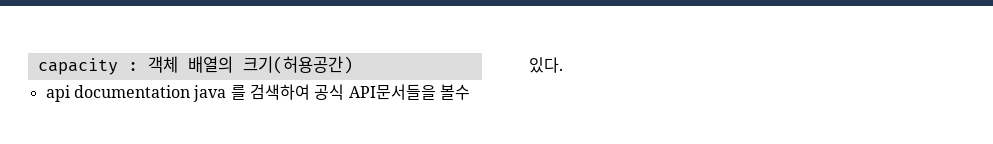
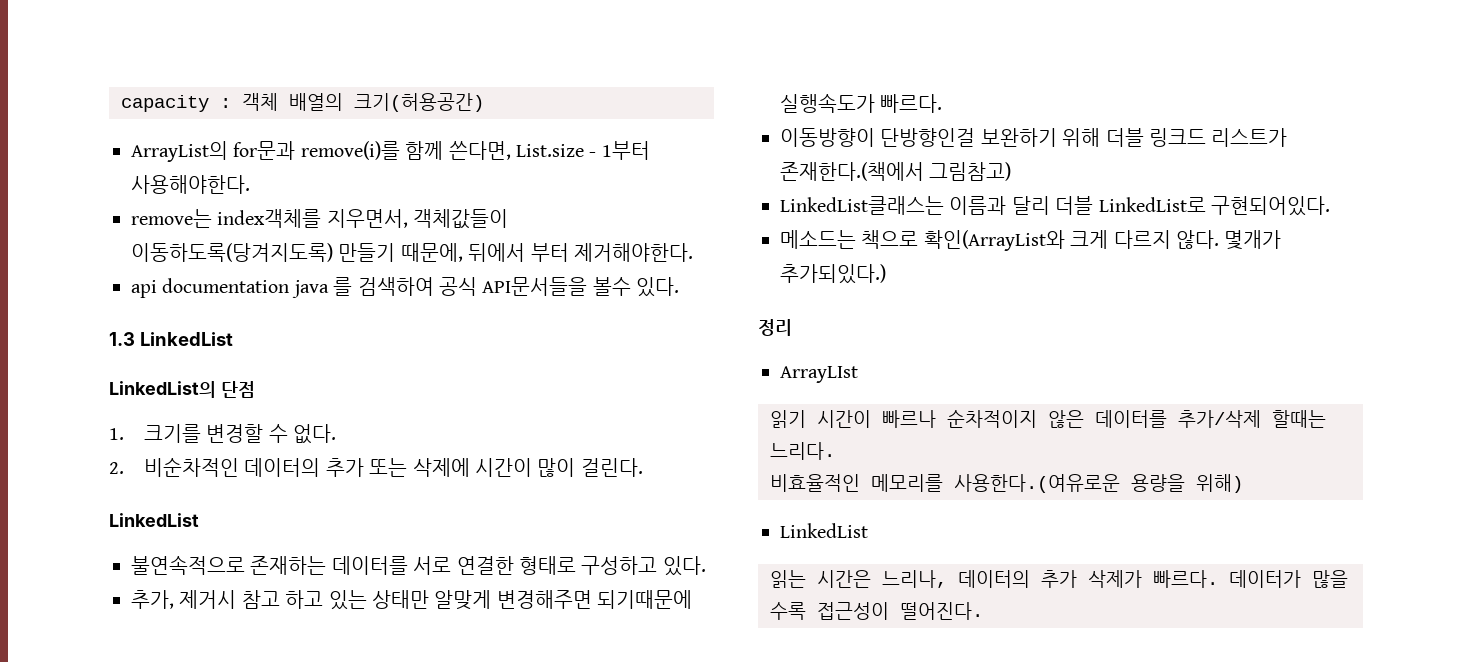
+ ArrayList의 for문과 remove(i)를 함께 쓴다면, List.size - 1부터 사용해야한다.
+ remove는 index객체를 지우면서, 객체값들이 이동하도록(당겨지도록) 만들기 때문에, 뒤에서 부터 제거해야한다.
+ 1.3 LinkedList
+ LinkedList의 단점
+ 1. 크기를 변경할 수 없다.
+ 2. 비순차적인 데이터의 추가 또는 삭제에 시간이 많이 걸린다.
+ LinkedList
+ 불연속적으로 존재하는 데이터를 서로 연결한 형태로 구성하고 있다.
+ 추가, 제거시 참고 하고 있는 상태만 알맞게 변경해주면 되기때문에 실행속도가 빠르다.
+ 이동방향이 단방향인걸 보완하기 위해 더블 링크드 리스트가 존재한다.(책에서 그림참고)
+ LinkedList클래스는 이름과 달리 더블 LinkedList로 구현되어있다.
+ 메소드는 책으로 확인(ArrayList와 크게 다르지 않다. 몇개가 추가되있다.)
+ 정리
+ ArrayLIst
+ 읽기 시간이 빠르나 순차적이지 않은 데이터를 추가/삭제 할때는 느리다.
+ 비효율적인 메모리를 사용한다.(여유로운 용량을 위해)
+ LinkedList
+ 읽는 시간은 느리나, 데이터의 추가 삭제가 빠르다. 데이터가 많을 수록 접근성이 떨어진다.

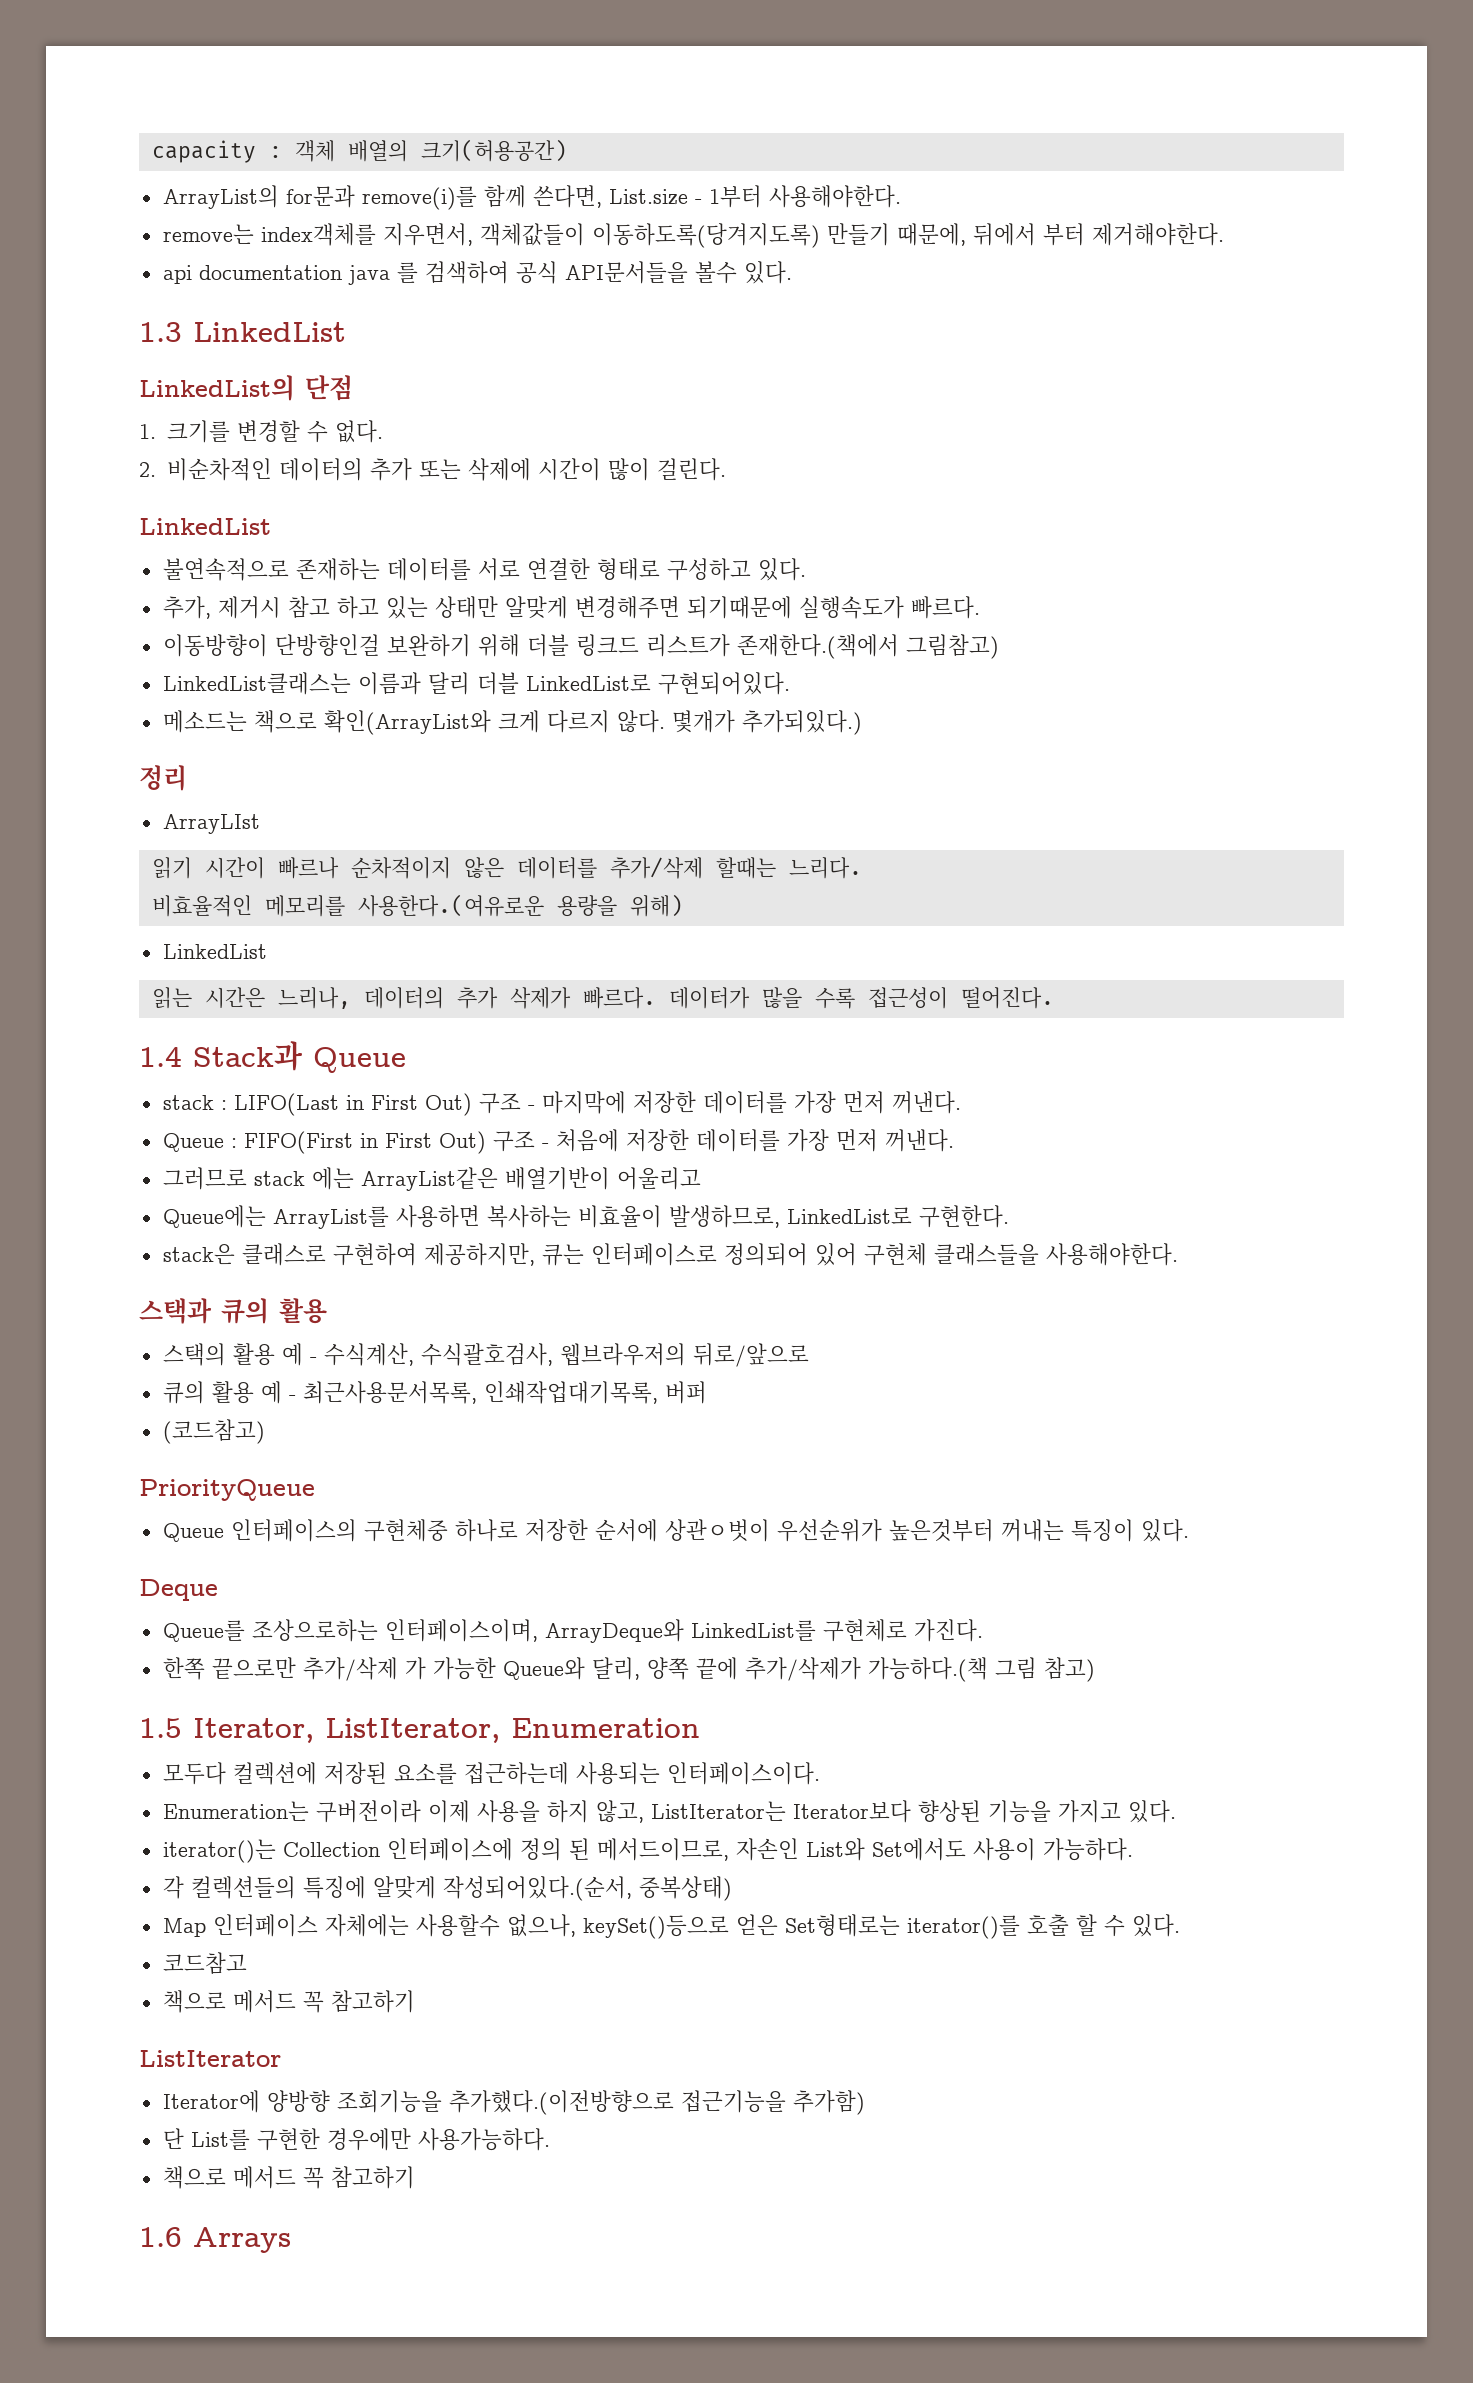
+ 1.4 Stack과 Queue
+ stack : LIFO(Last in First Out) 구조 - 마지막에 저장한 데이터를 가장 먼저 꺼낸다.
+ Queue : FIFO(First in First Out) 구조 - 처음에 저장한 데이터를 가장 먼저 꺼낸다.
+ 그러므로 stack 에는 ArrayList같은 배열기반이 어울리고
+ Queue에는 ArrayList를 사용하면 복사하는 비효율이 발생하므로, LinkedList로 구현한다.
+ stack은 클래스로 구현하여 제공하지만, 큐는 인터페이스로 정의되어 있어 구현체 클래스들을 사용해야한다.
+ 스택과 큐의 활용
+ 스택의 활용 예 - 수식계산, 수식괄호검사, 웹브라우저의 뒤로/앞으로
+ 큐의 활용 예 - 최근사용문서목록, 인쇄작업대기목록, 버퍼
+ (코드참고)
+ PriorityQueue
+ Queue 인터페이스의 구현체중 하나로 저장한 순서에 상관ㅇ벗이 우선순위가 높은것부터 꺼내는 특징이 있다.
+ Deque
+ Queue를 조상으로하는 인터페이스이며, ArrayDeque와 LinkedList를 구현체로 가진다.
+ 한쪽 끝으로만 추가/삭제 가 가능한 Queue와 달리, 양쪽 끝에 추가/삭제가 가능하다.(책 그림 참고)
+ 1.5 Iterator, ListIterator, Enumeration
+ 모두다 컬렉션에 저장된 요소를 접근하는데 사용되는 인터페이스이다.
+ Enumeration는 구버전이라 이제 사용을 하지 않고, ListIterator는 Iterator보다 향상된 기능을 가지고 있다.
+ iterator()는 Collection 인터페이스에 정의 된 메서드이므로, 자손인 List와 Set에서도 사용이 가능하다.
+ 각 컬렉션들의 특징에 알맞게 작성되어있다.(순서, 중복상태)
+ Map 인터페이스 자체에는 사용할수 없으나, keySet()등으로 얻은 Set형태로는 iterator()를 호출 할 수 있다.
+ 코드참고
+ 책으로 메서드 꼭 참고하기
+ ListIterator
+ Iterator에 양방향 조회기능을 추가했다.(이전방향으로 접근기능을 추가함)
+ 단 List를 구현한 경우에만 사용가능하다.
+ 책으로 메서드 꼭 참고하기
+ 1.6 Arrays

